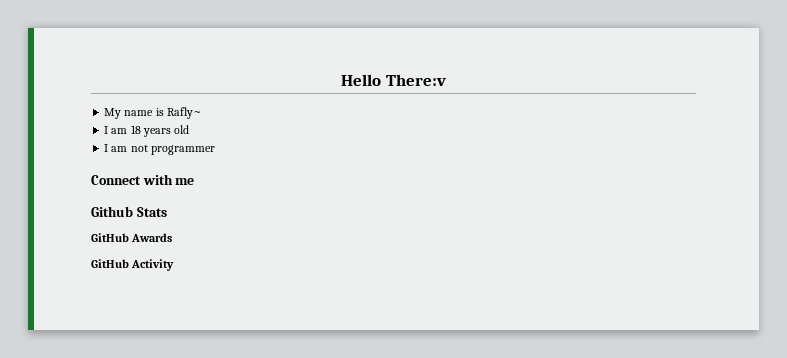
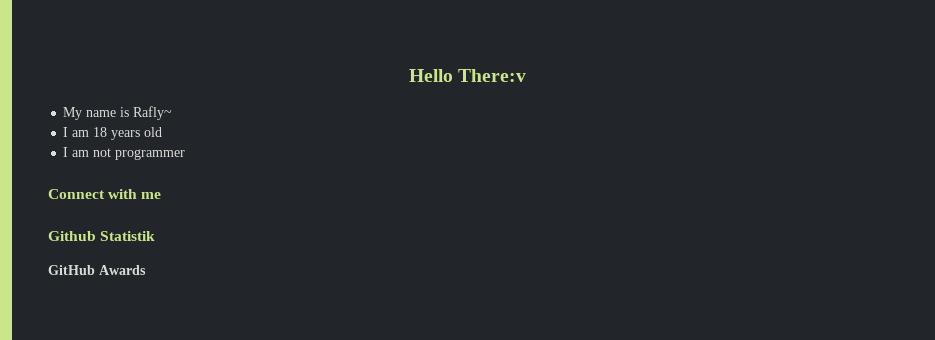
- Github Stats
+ Github Statistik
- GitHub Activity

